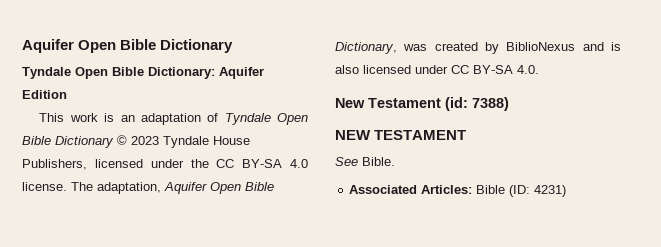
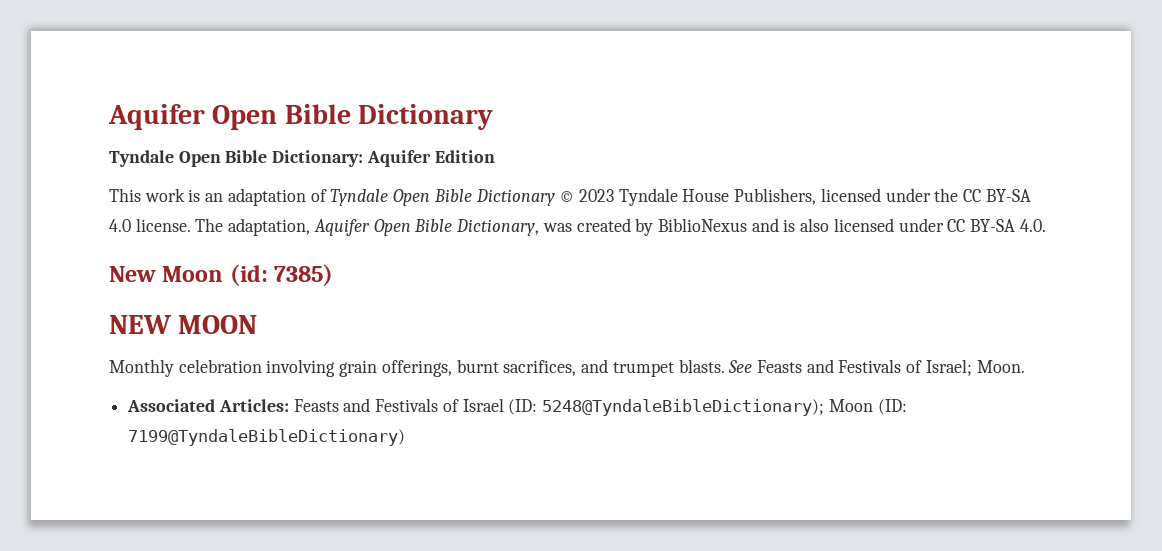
- New Testament (id: 7388)
- NEW TESTAMENT
- See Bible.
- Associated Articles: Bible (ID: 4231)
+ New Moon (id: 7385)
+ NEW MOON
+ Monthly celebration involving grain offerings, burnt sacrifices, and trumpet blasts. See Feasts and Festivals of Israel; Moon.
+ Associated Articles: Feasts and Festivals of Israel (ID: 5248@TyndaleBibleDictionary); Moon (ID: 7199@TyndaleBibleDictionary)

